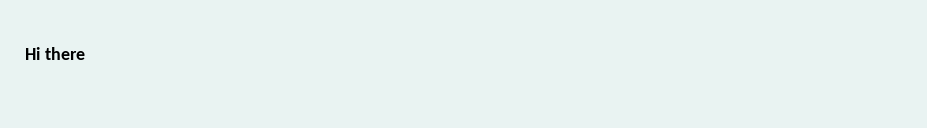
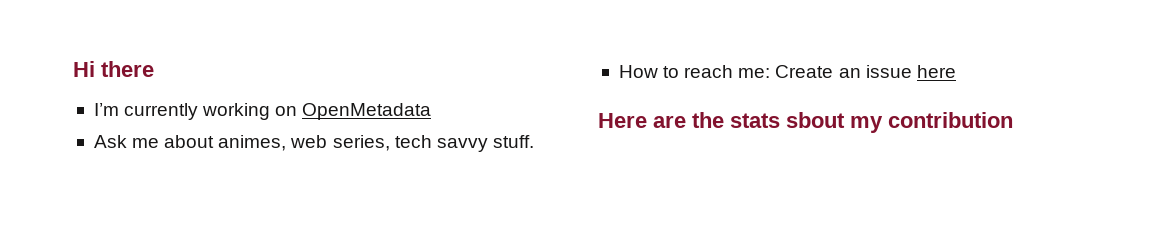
+ I’m currently working on OpenMetadata
+ Ask me about animes, web series, tech savvy stuff.
+ How to reach me: Create an issue here
+ Here are the stats sbout my contribution

